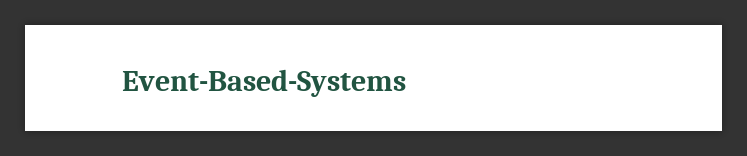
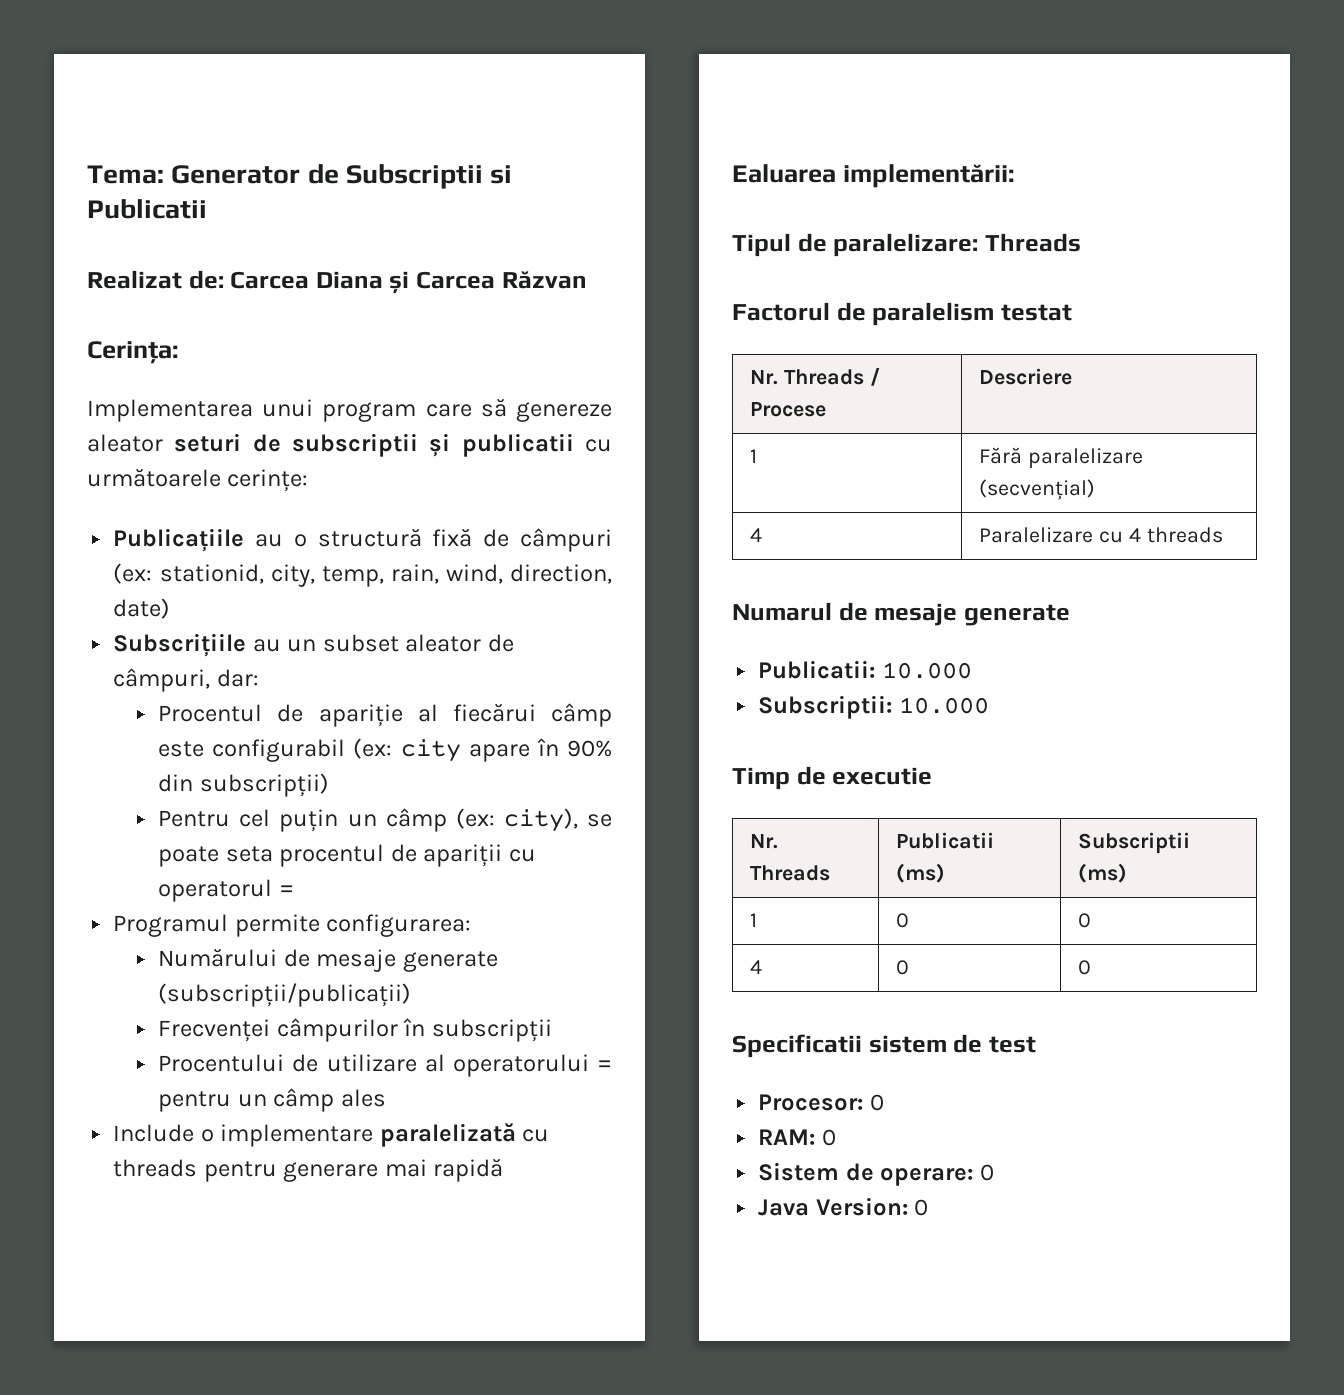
- Event-Based-Systems
+ Tema: Generator de Subscriptii si Publicatii
+ Realizat de: Carcea Diana și Carcea Răzvan
+ Cerința:
+ Implementarea unui program care să genereze aleator seturi de subscriptii și publicatii cu următoarele cerințe:
+ Publicațiile au o structură fixă de câmpuri (ex: stationid, city, temp, rain, wind, direction, date)
+ Subscrițiile au un subset aleator de câmpuri, dar:
+ Procentul de apariție al fiecărui câmp este configurabil (ex: city apare în 90% din subscripții)
+ Pentru cel puțin un câmp (ex: city), se poate seta procentul de apariții cu operatorul =
+ Programul permite configurarea:
+ Numărului de mesaje generate (subscripții/publicații)
+ Frecvenței câmpurilor în subscripții
+ Procentului de utilizare al operatorului = pentru un câmp ales
+ Include o implementare paralelizată cu threads pentru generare mai rapidă
+ Ealuarea implementării:
+ Tipul de paralelizare: Threads
+ Factorul de paralelism testat
+ Nr. Threads / Procese | Descriere
+ 1 | Fără paralelizare (secvențial)
+ 4 | Paralelizare cu 4 threads
+ Numarul de mesaje generate
+ Publicatii: 10.000
+ Subscriptii: 10.000
+ Timp de executie
+ Nr. Threads | Publicatii (ms) | Subscriptii (ms)
+ 1 | 0 | 0
+ 4 | 0 | 0
+ Specificatii sistem de test
+ Procesor: 0
+ RAM: 0
+ Sistem de operare: 0
+ Java Version: 0

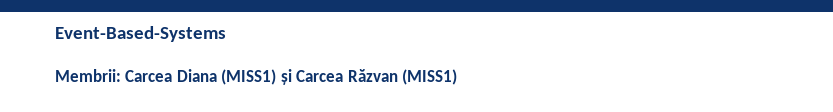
- Tema: Generator de Subscriptii si Publicatii
- Realizat de: Carcea Diana și Carcea Răzvan
- Cerința:
- Implementarea unui program care să genereze aleator seturi de subscriptii și publicatii cu următoarele cerințe:
- Publicațiile au o structură fixă de câmpuri (ex: stationid, city, temp, rain, wind, direction, date)
- Subscrițiile au un subset aleator de câmpuri, dar:
- Procentul de apariție al fiecărui câmp este configurabil (ex: city apare în 90% din subscripții)
- Pentru cel puțin un câmp (ex: city), se poate seta procentul de apariții cu operatorul =
- Programul permite configurarea:
- Numărului de mesaje generate (subscripții/publicații)
- Frecvenței câmpurilor în subscripții
- Procentului de utilizare al operatorului = pentru un câmp ales
- Include o implementare paralelizată cu threads pentru generare mai rapidă
- Ealuarea implementării:
- Tipul de paralelizare: Threads
- Factorul de paralelism testat
- Nr. Threads / Procese | Descriere
- 1 | Fără paralelizare (secvențial)
- 4 | Paralelizare cu 4 threads
- Numarul de mesaje generate
- Publicatii: 10.000
- Subscriptii: 10.000
- Timp de executie
- Nr. Threads | Publicatii (ms) | Subscriptii (ms)
- 1 | 0 | 0
- 4 | 0 | 0
- Specificatii sistem de test
- Procesor: 0
- RAM: 0
- Sistem de operare: 0
- Java Version: 0
+ Event-Based-Systems
+ Membrii: Carcea Diana (MISS1) și Carcea Răzvan (MISS1)

